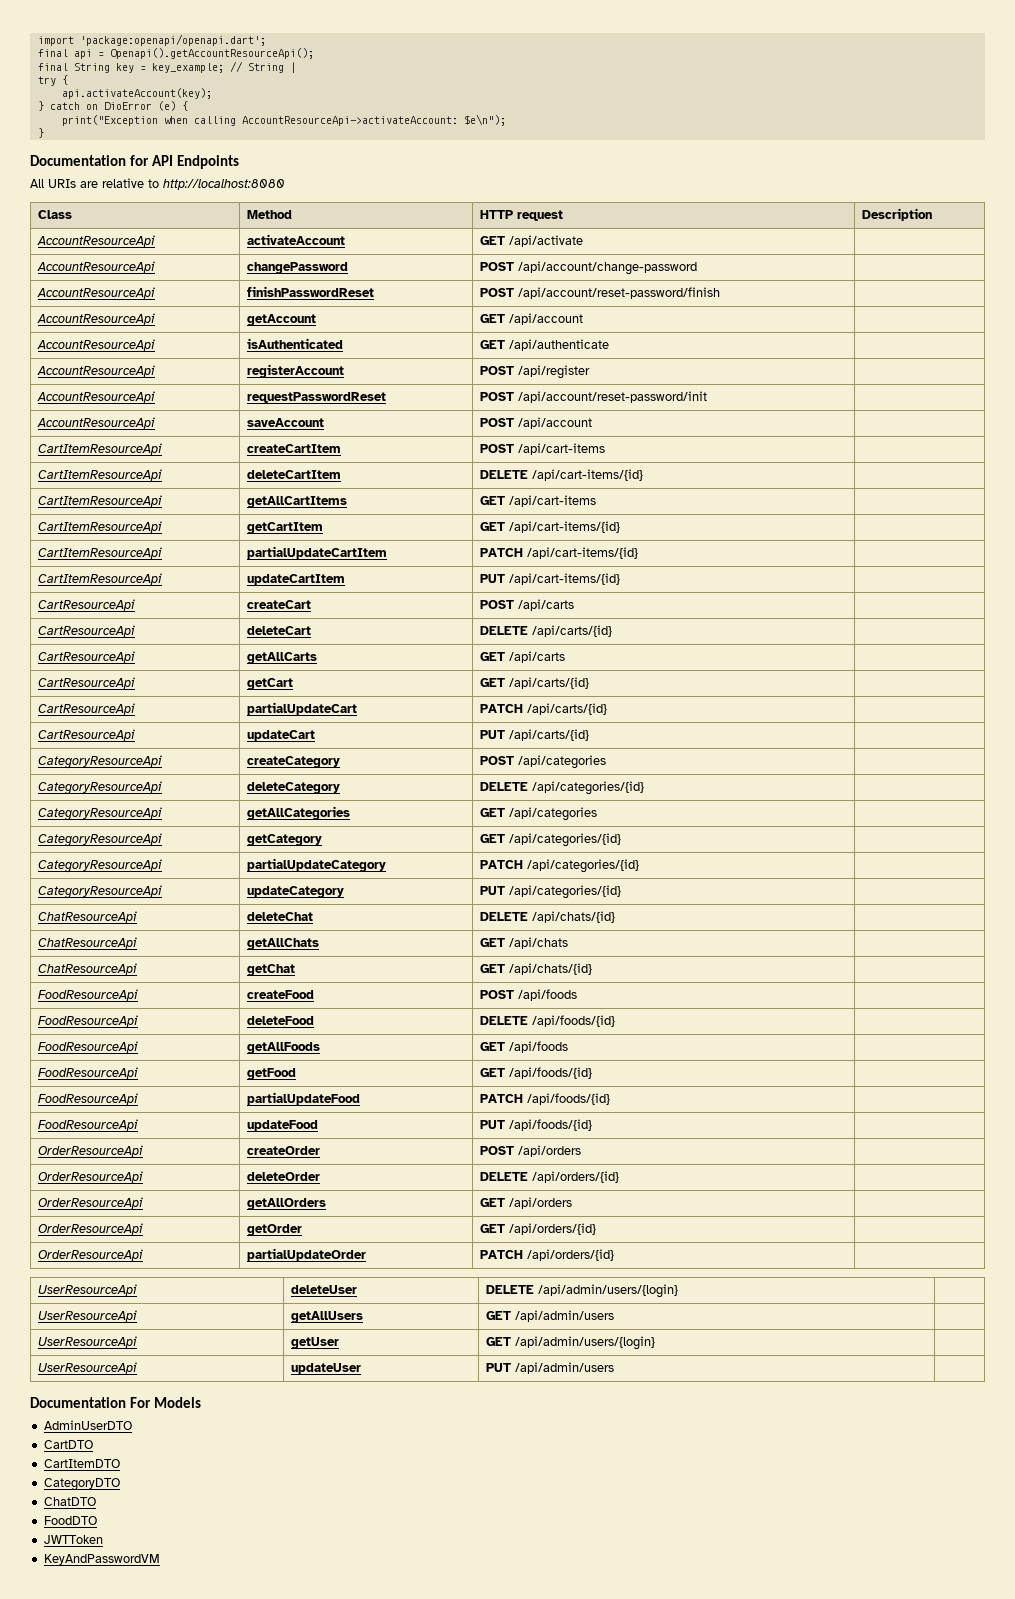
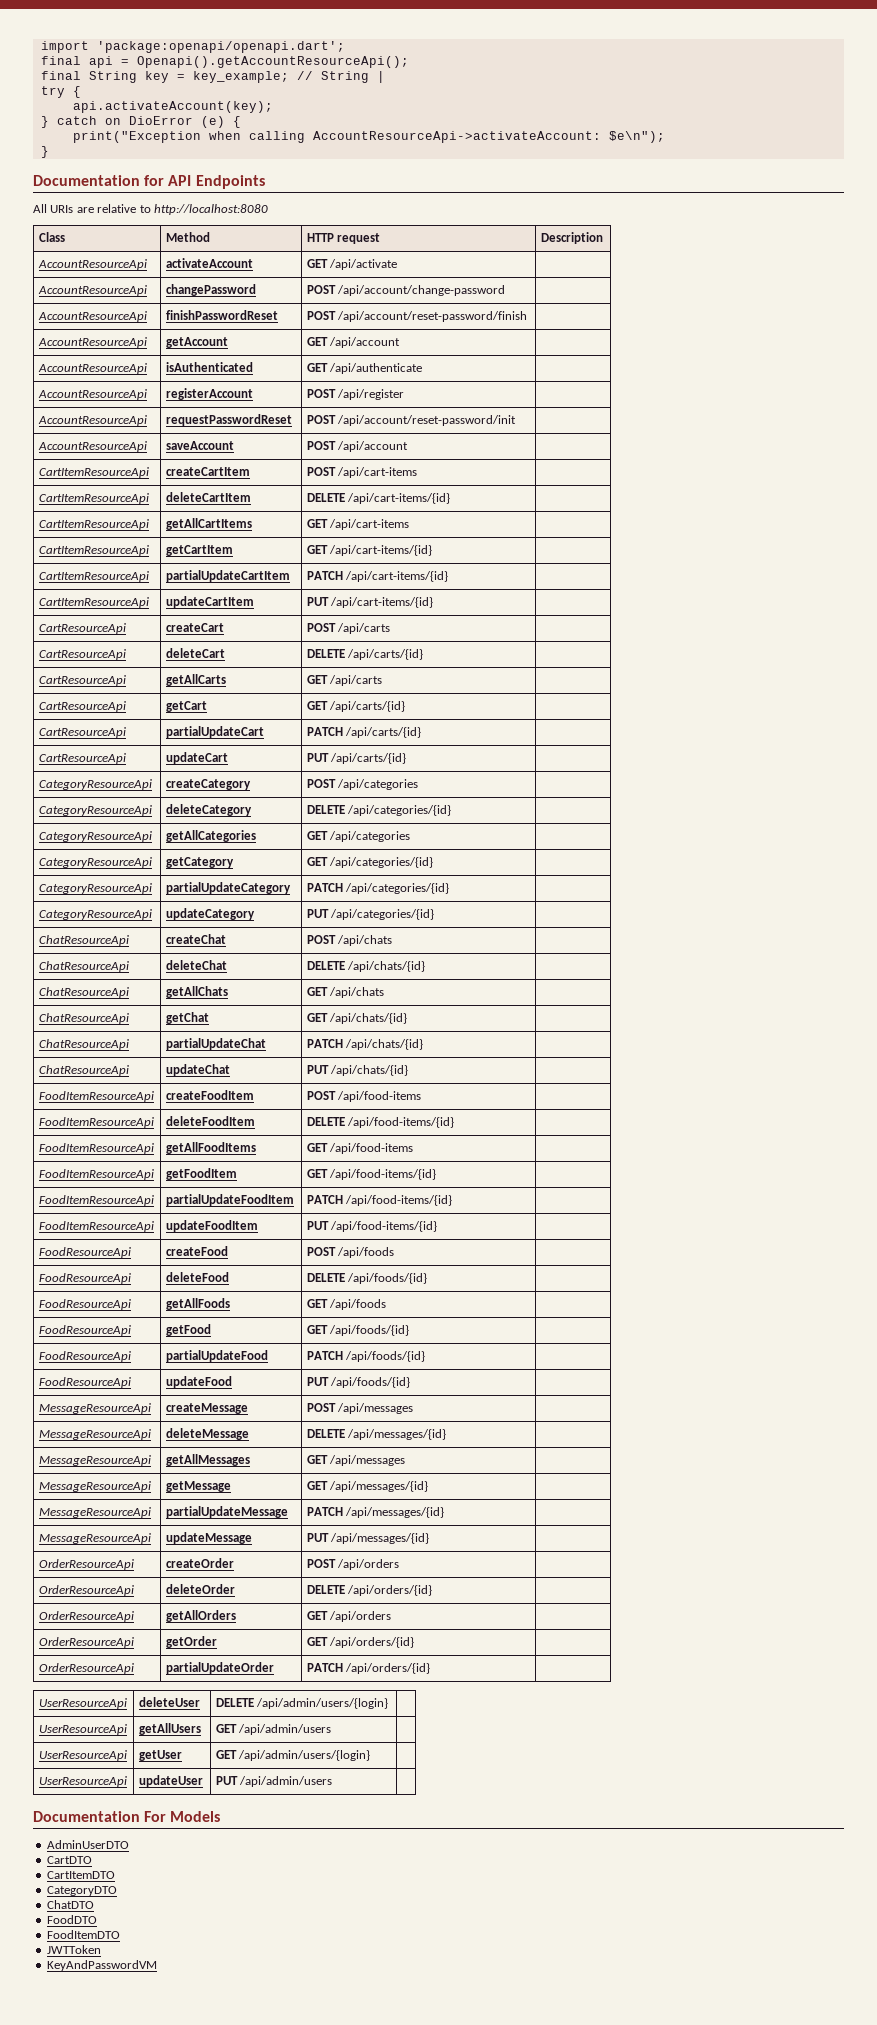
+ ChatResourceApi | createChat | POST /api/chats |
+ ChatResourceApi | partialUpdateChat | PATCH /api/chats/{id} |
+ ChatResourceApi | updateChat | PUT /api/chats/{id} |
+ FoodItemResourceApi | createFoodItem | POST /api/food-items |
+ FoodItemResourceApi | deleteFoodItem | DELETE /api/food-items/{id} |
+ FoodItemResourceApi | getAllFoodItems | GET /api/food-items |
+ FoodItemResourceApi | getFoodItem | GET /api/food-items/{id} |
+ FoodItemResourceApi | partialUpdateFoodItem | PATCH /api/food-items/{id} |
+ FoodItemResourceApi | updateFoodItem | PUT /api/food-items/{id} |
+ MessageResourceApi | createMessage | POST /api/messages |
+ MessageResourceApi | deleteMessage | DELETE /api/messages/{id} |
+ MessageResourceApi | getAllMessages | GET /api/messages |
+ MessageResourceApi | getMessage | GET /api/messages/{id} |
+ MessageResourceApi | partialUpdateMessage | PATCH /api/messages/{id} |
+ MessageResourceApi | updateMessage | PUT /api/messages/{id} |
+ FoodItemDTO

